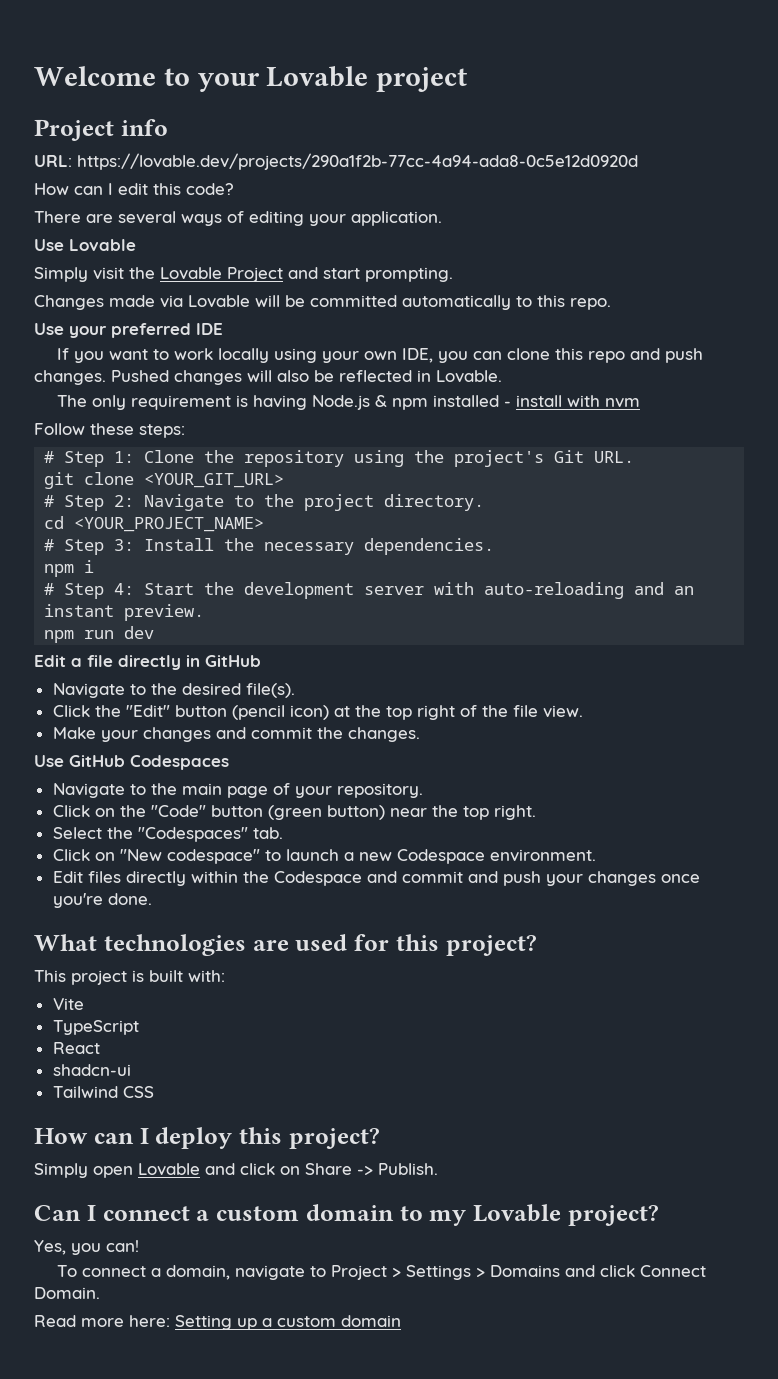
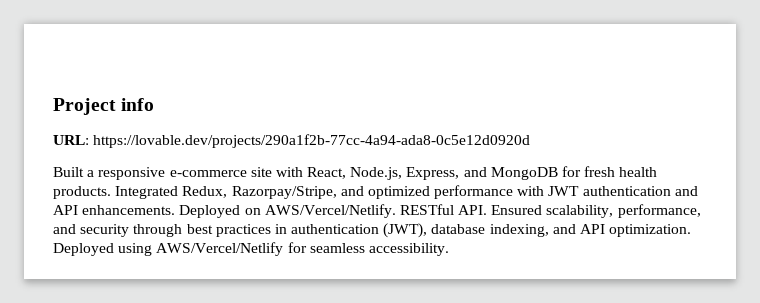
- Welcome to your Lovable project
- How can I edit this code?
- There are several ways of editing your application.
- Use Lovable
- Simply visit the Lovable Project and start prompting.
- Changes made via Lovable will be committed automatically to this repo.
- Use your preferred IDE
- If you want to work locally using your own IDE, you can clone this repo and push changes. Pushed changes will also be reflected in Lovable.
- The only requirement is having Node.js & npm installed - install with nvm
- Follow these steps:
- # Step 1: Clone the repository using the project's Git URL.
- git clone <YOUR_GIT_URL>
- # Step 2: Navigate to the project directory.
- cd <YOUR_PROJECT_NAME>
- # Step 3: Install the necessary dependencies.
- npm i
- # Step 4: Start the development server with auto-reloading and an instant preview.
- npm run dev
- Edit a file directly in GitHub
- Navigate to the desired file(s).
- Click the "Edit" button (pencil icon) at the top right of the file view.
- Make your changes and commit the changes.
- Use GitHub Codespaces
- Navigate to the main page of your repository.
- Click on the "Code" button (green button) near the top right.
- Select the "Codespaces" tab.
- Click on "New codespace" to launch a new Codespace environment.
- Edit files directly within the Codespace and commit and push your changes once you're done.
- What technologies are used for this project?
- This project is built with:
- Vite
- TypeScript
- React
- shadcn-ui
- Tailwind CSS
- How can I deploy this project?
- Simply open Lovable and click on Share -> Publish.
- Can I connect a custom domain to my Lovable project?
- Yes, you can!
- To connect a domain, navigate to Project > Settings > Domains and click Connect Domain.
- Read more here: Setting up a custom domain
+ Built a responsive e-commerce site with React, Node.js, Express, and MongoDB for fresh health products. Integrated Redux, Razorpay/Stripe, and optimized performance with JWT authentication and API enhancements. Deployed on AWS/Vercel/Netlify. RESTful API. Ensured scalability, performance, and security through best practices in authentication (JWT), database indexing, and API optimization. Deployed using AWS/Vercel/Netlify for seamless accessibility.

